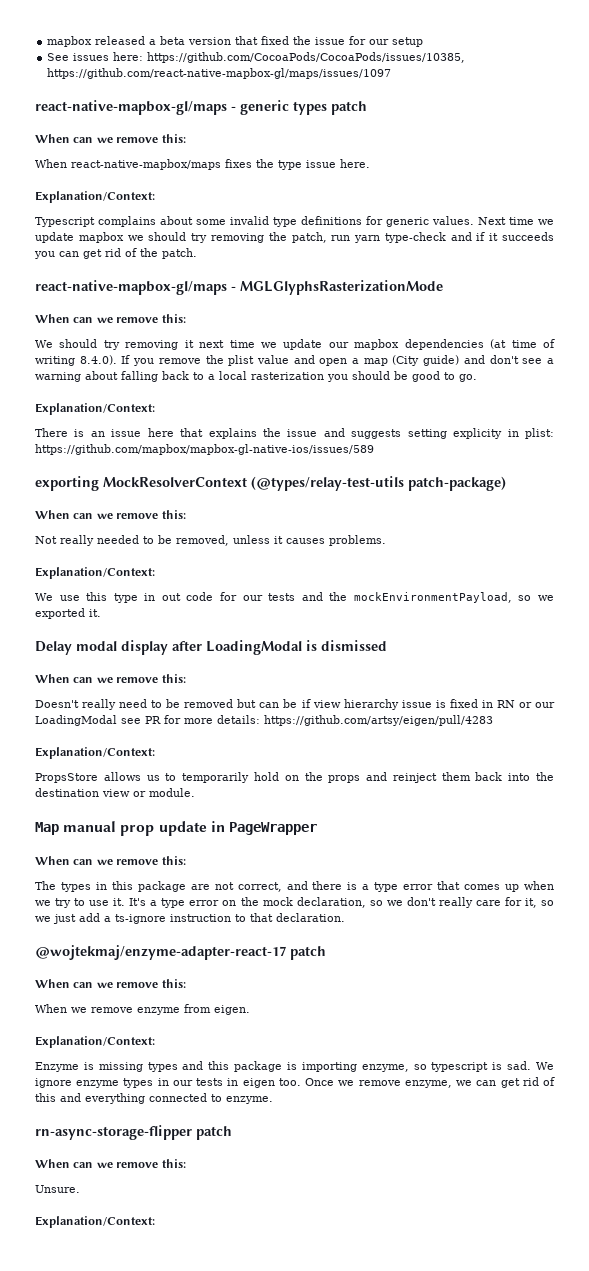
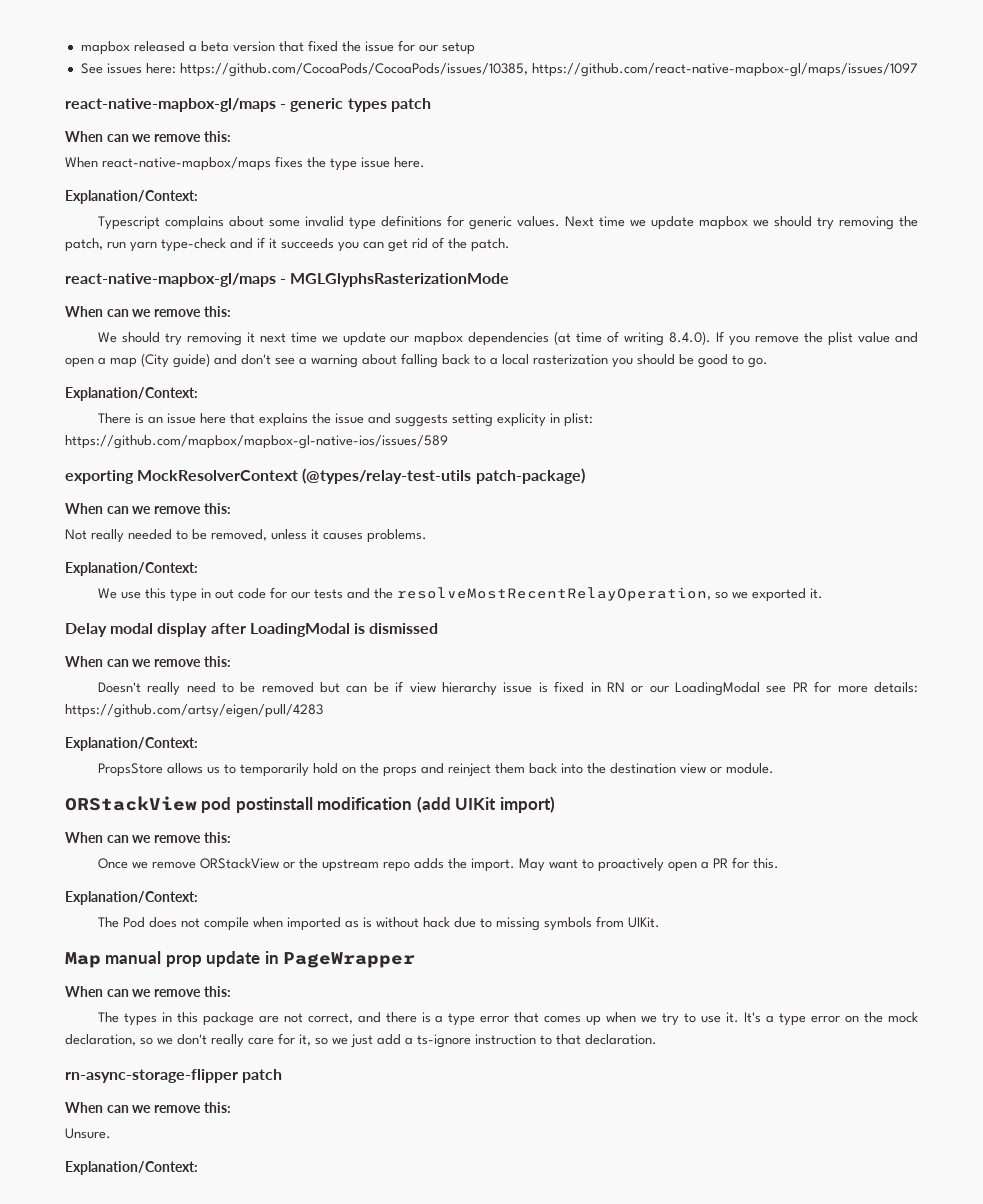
- We use this type in out code for our tests and the mockEnvironmentPayload, so we exported it.
+ We use this type in out code for our tests and the resolveMostRecentRelayOperation, so we exported it.
+ ORStackView pod postinstall modification (add UIKit import)
+ When can we remove this:
+ Once we remove ORStackView or the upstream repo adds the import. May want to proactively open a PR for this.
+ Explanation/Context:
+ The Pod does not compile when imported as is without hack due to missing symbols from UIKit.
- @wojtekmaj/enzyme-adapter-react-17 patch
- When can we remove this:
- When we remove enzyme from eigen.
- Explanation/Context:
- Enzyme is missing types and this package is importing enzyme, so typescript is sad. We ignore enzyme types in our tests in eigen too. Once we remove enzyme, we can get rid of this and everything connected to enzyme.

